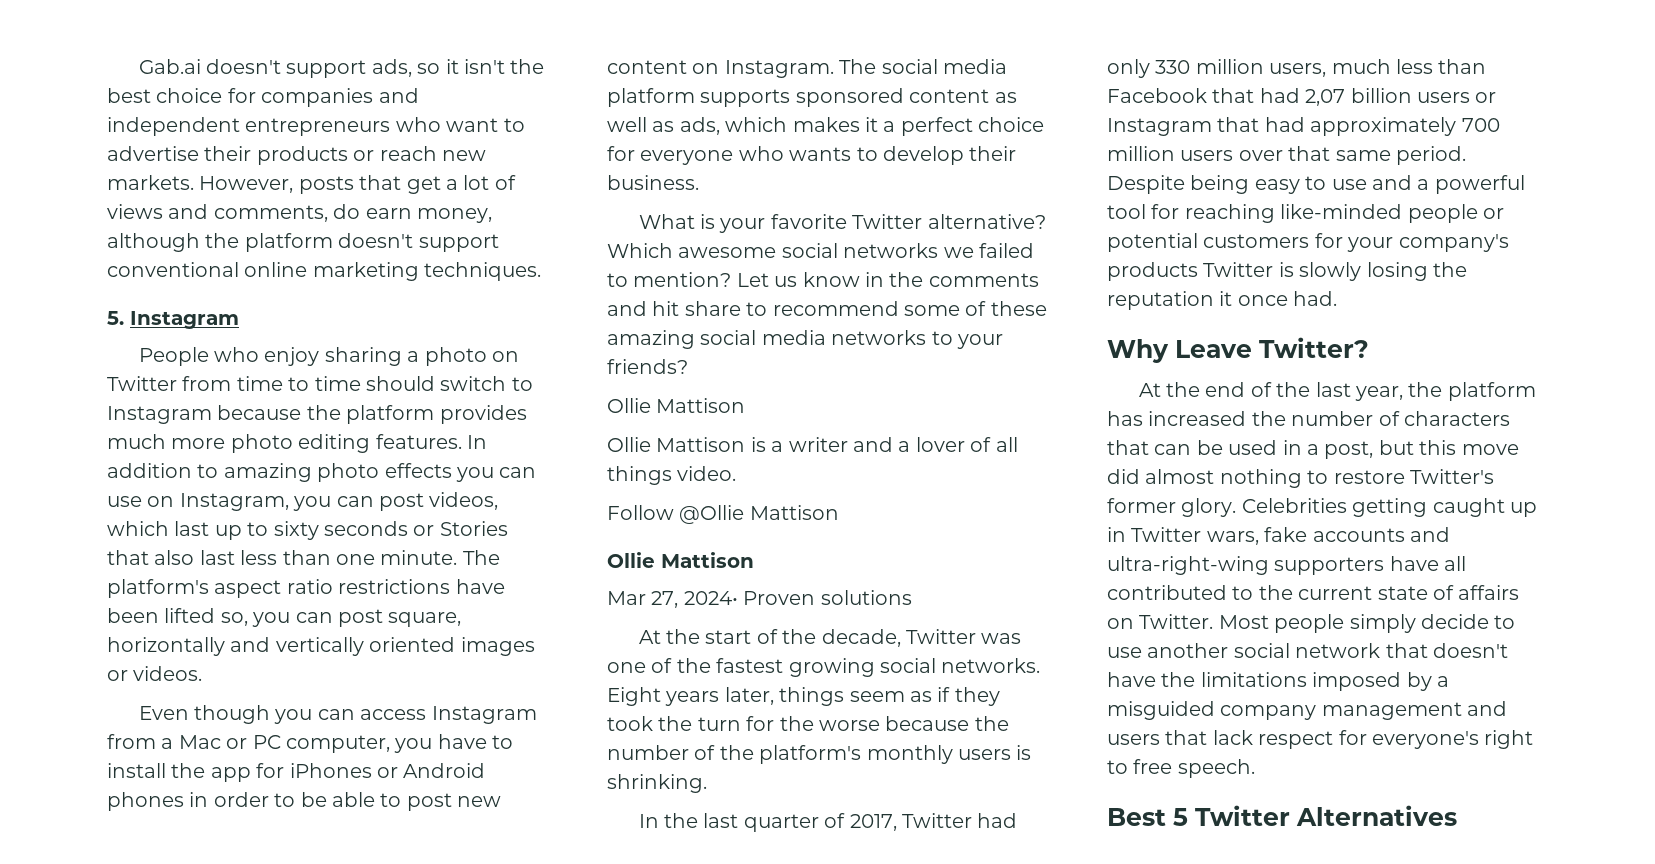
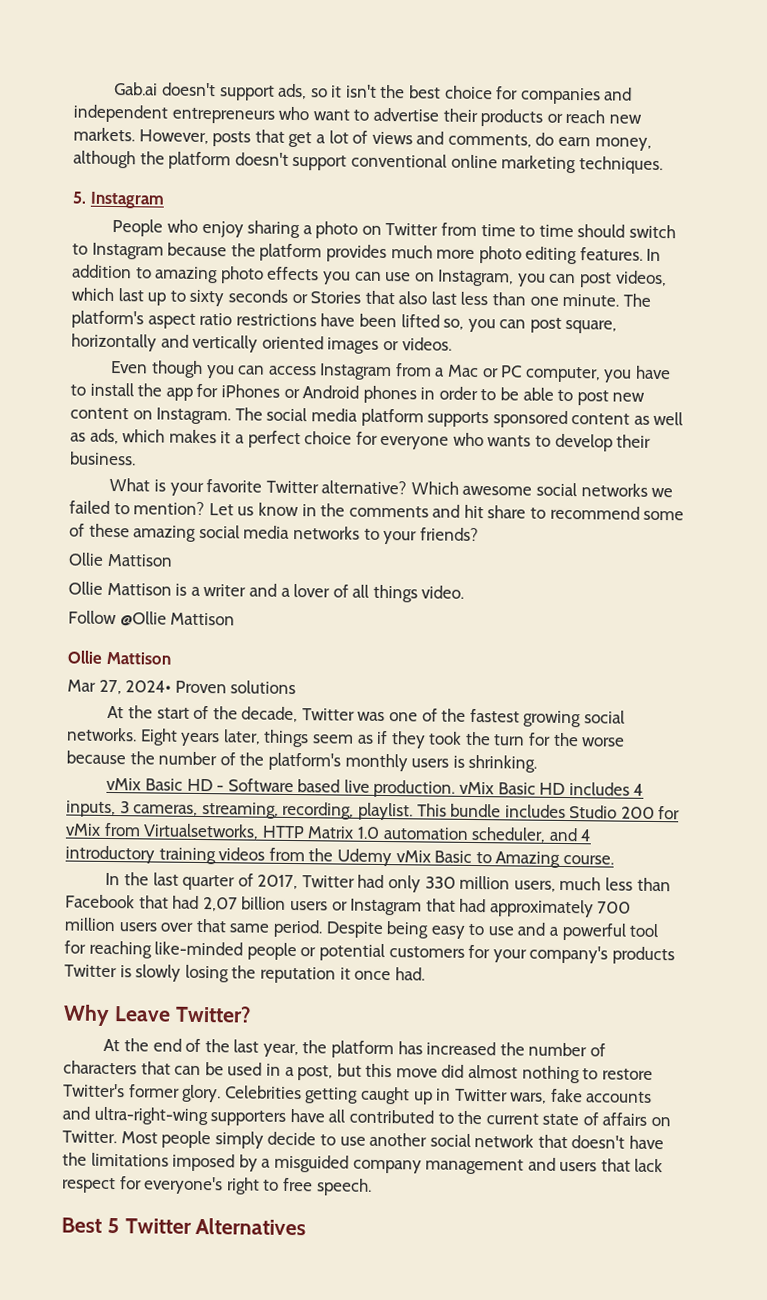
+ vMix Basic HD - Software based live production. vMix Basic HD includes 4 inputs, 3 cameras, streaming, recording, playlist. This bundle includes Studio 200 for vMix from Virtualsetworks, HTTP Matrix 1.0 automation scheduler, and 4 introductory training videos from the Udemy vMix Basic to Amazing course.

